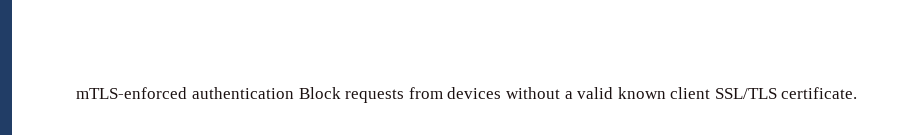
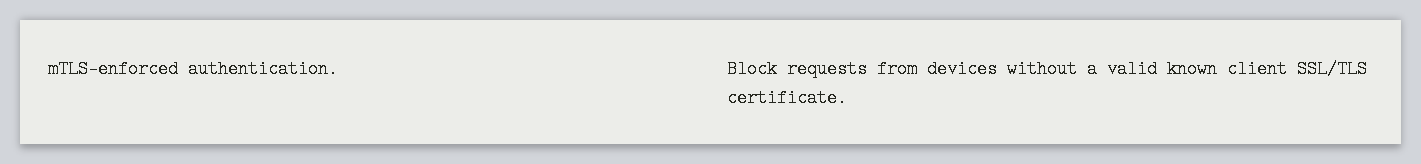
- mTLS-enforced authentication Block requests from devices without a valid known client SSL/TLS certificate.
+ mTLS-enforced authentication.
+ Block requests from devices without a valid known client SSL/TLS certificate.

